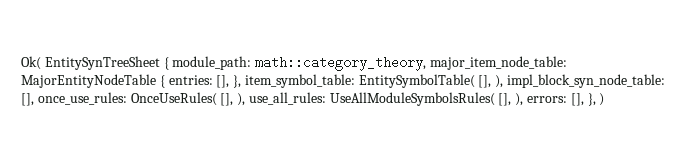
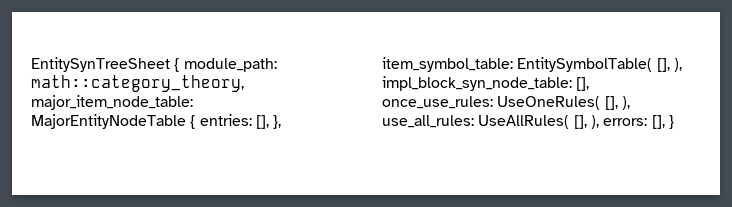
- Ok( EntitySynTreeSheet { module_path: math::category_theory, major_item_node_table: MajorEntityNodeTable { entries: [], }, item_symbol_table: EntitySymbolTable( [], ), impl_block_syn_node_table: [], once_use_rules: OnceUseRules( [], ), use_all_rules: UseAllModuleSymbolsRules( [], ), errors: [], }, )
+ EntitySynTreeSheet { module_path: math::category_theory, major_item_node_table: MajorEntityNodeTable { entries: [], }, item_symbol_table: EntitySymbolTable( [], ), impl_block_syn_node_table: [], once_use_rules: UseOneRules( [], ), use_all_rules: UseAllRules( [], ), errors: [], }

